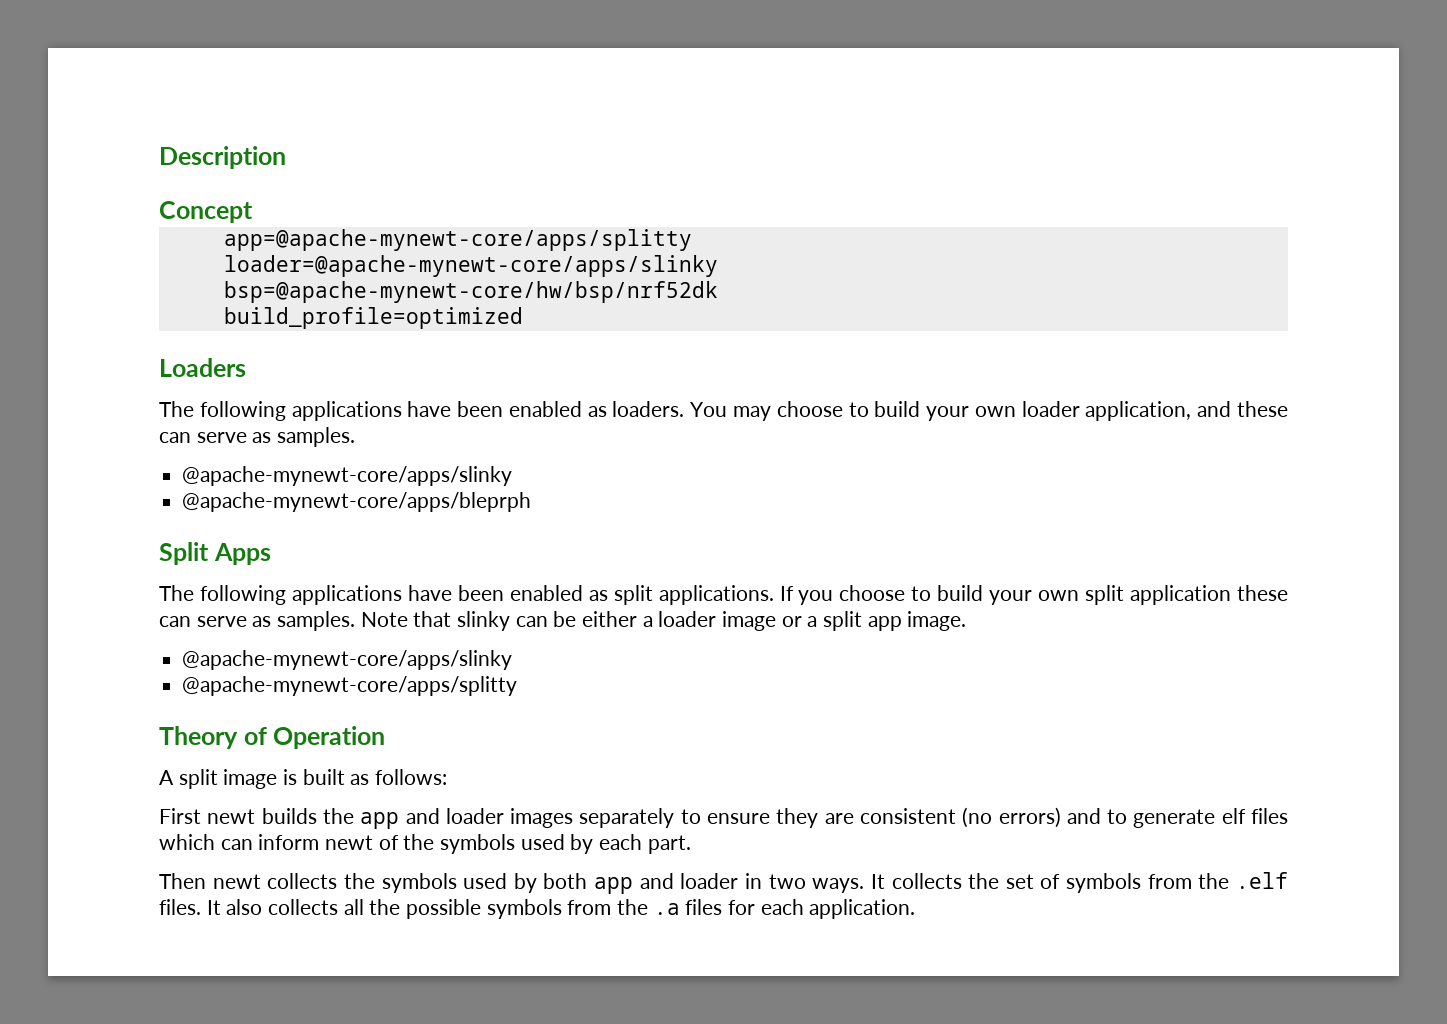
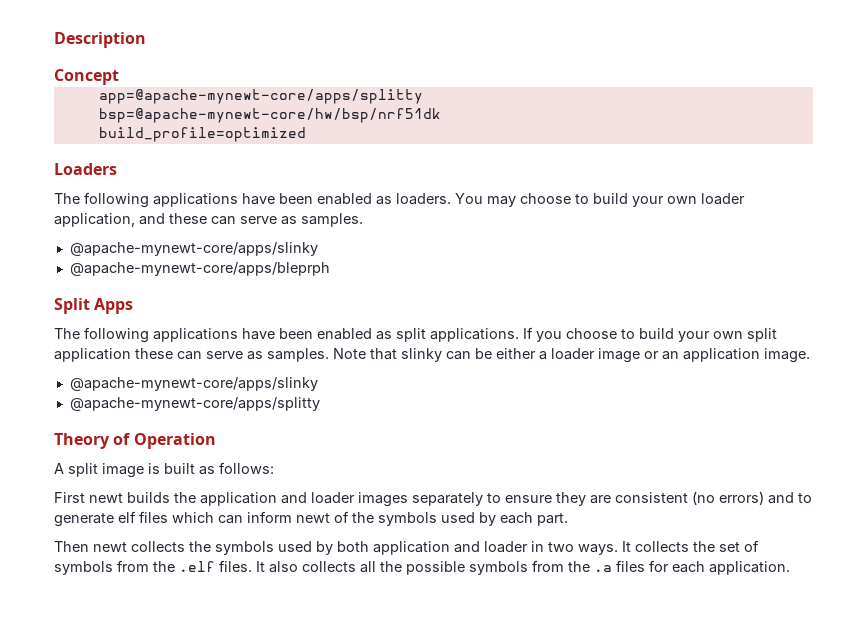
- loader=@apache-mynewt-core/apps/slinky
- bsp=@apache-mynewt-core/hw/bsp/nrf52dk
+ bsp=@apache-mynewt-core/hw/bsp/nrf51dk
- Note that slinky can be either a loader image or a split app image.
+ Note that slinky can be either a loader image or an application image.
- First newt builds the app and loader images separately to ensure they are consistent (no errors) and to generate elf files which can inform newt of the symbols used by each part.
+ First newt builds the application and loader images separately to ensure they are consistent (no errors) and to generate elf files which can inform newt of the symbols used by each part.
- Then newt collects the symbols used by both app and loader in two ways.
+ Then newt collects the symbols used by both application and loader in two ways.

